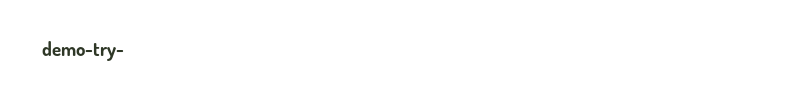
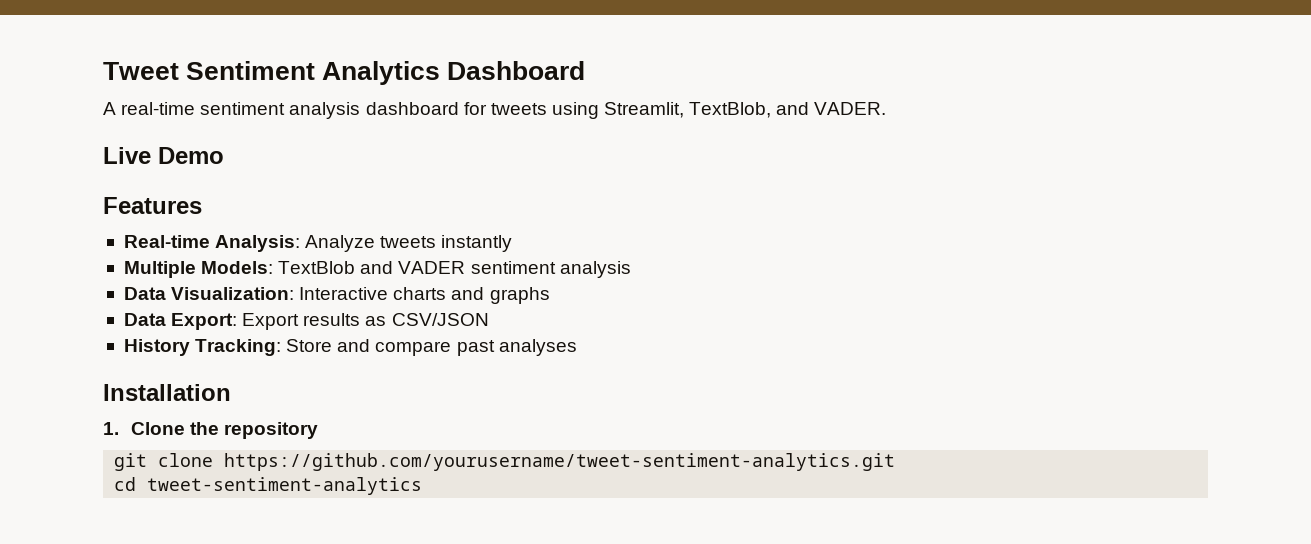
- demo-try-
+ Tweet Sentiment Analytics Dashboard
+ A real-time sentiment analysis dashboard for tweets using Streamlit, TextBlob, and VADER.
+ Live Demo
+ Features
+ Real-time Analysis: Analyze tweets instantly
+ Multiple Models: TextBlob and VADER sentiment analysis
+ Data Visualization: Interactive charts and graphs
+ Data Export: Export results as CSV/JSON
+ History Tracking: Store and compare past analyses
+ Installation
+ 1. Clone the repository
+ git clone https://github.com/yourusername/tweet-sentiment-analytics.git
+ cd tweet-sentiment-analytics

